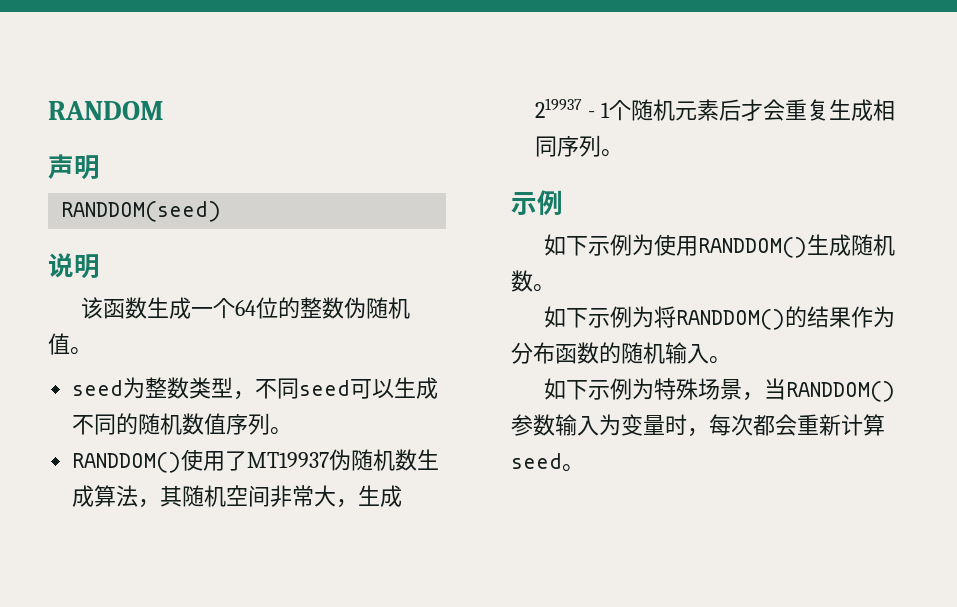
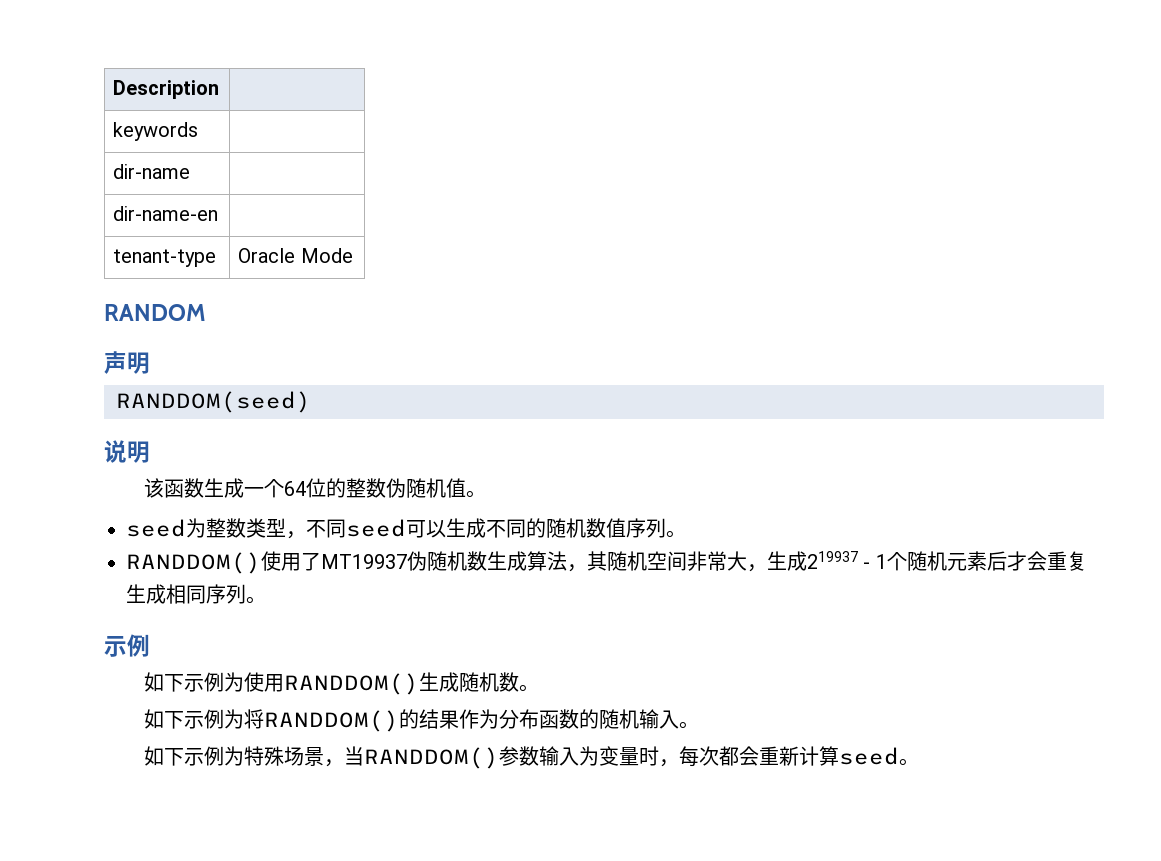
+ Description |
+ keywords |
+ dir-name |
+ dir-name-en |
+ tenant-type | Oracle Mode

